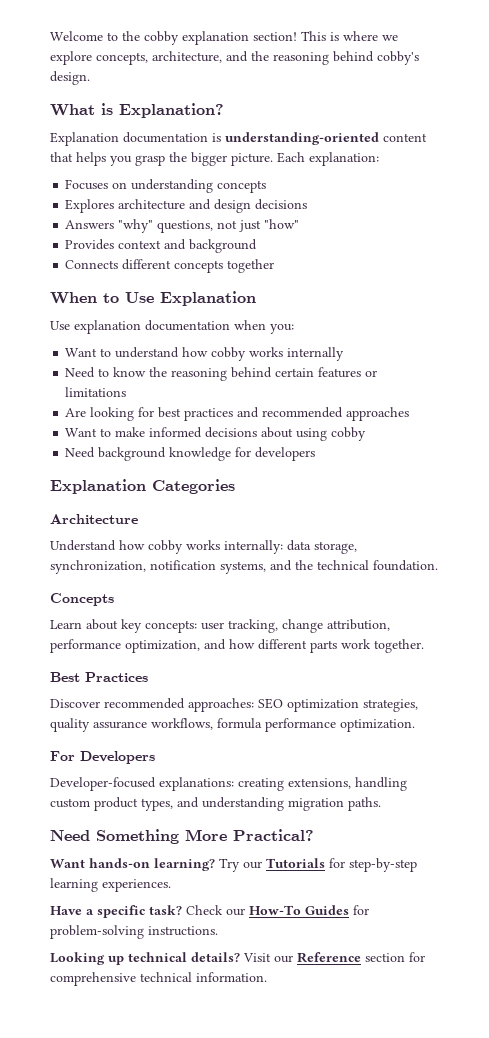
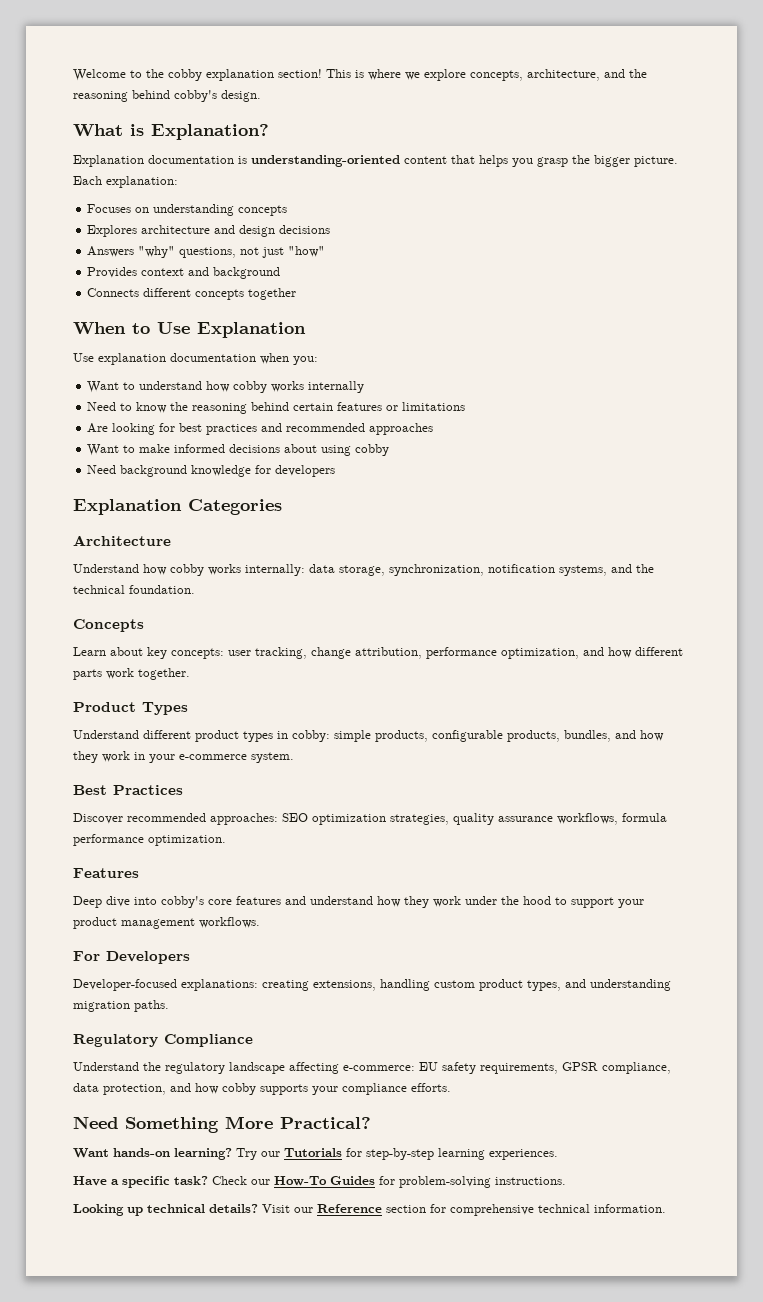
+ Product Types
+ Understand different product types in cobby: simple products, configurable products, bundles, and how they work in your e-commerce system.
+ Features
+ Deep dive into cobby's core features and understand how they work under the hood to support your product management workflows.
+ Regulatory Compliance
+ Understand the regulatory landscape affecting e-commerce: EU safety requirements, GPSR compliance, data protection, and how cobby supports your compliance efforts.

